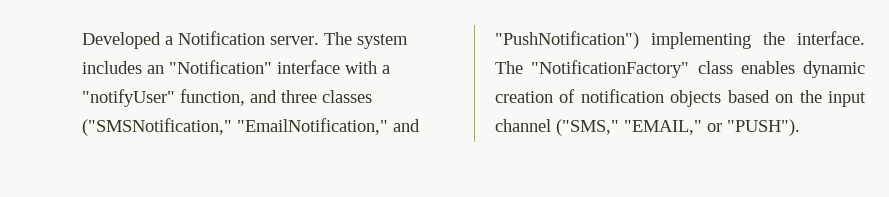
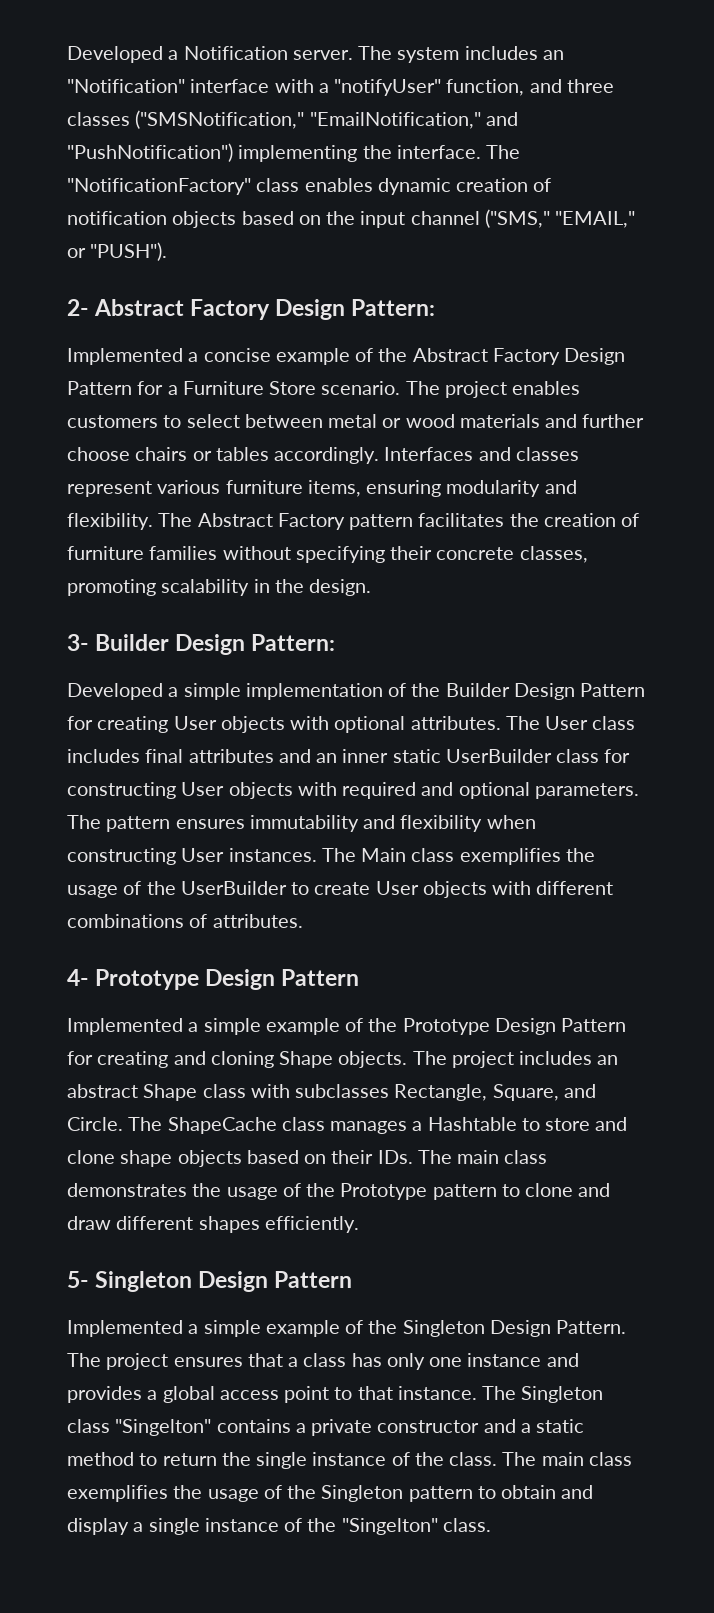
+ 2- Abstract Factory Design Pattern:
+ Implemented a concise example of the Abstract Factory Design Pattern for a Furniture Store scenario. The project enables customers to select between metal or wood materials and further choose chairs or tables accordingly. Interfaces and classes represent various furniture items, ensuring modularity and flexibility. The Abstract Factory pattern facilitates the creation of furniture families without specifying their concrete classes, promoting scalability in the design.
+ 3- Builder Design Pattern:
+ Developed a simple implementation of the Builder Design Pattern for creating User objects with optional attributes. The User class includes final attributes and an inner static UserBuilder class for constructing User objects with required and optional parameters. The pattern ensures immutability and flexibility when constructing User instances. The Main class exemplifies the usage of the UserBuilder to create User objects with different combinations of attributes.
+ 4- Prototype Design Pattern
+ Implemented a simple example of the Prototype Design Pattern for creating and cloning Shape objects. The project includes an abstract Shape class with subclasses Rectangle, Square, and Circle. The ShapeCache class manages a Hashtable to store and clone shape objects based on their IDs. The main class demonstrates the usage of the Prototype pattern to clone and draw different shapes efficiently.
+ 5- Singleton Design Pattern
+ Implemented a simple example of the Singleton Design Pattern. The project ensures that a class has only one instance and provides a global access point to that instance. The Singleton class "Singelton" contains a private constructor and a static method to return the single instance of the class. The main class exemplifies the usage of the Singleton pattern to obtain and display a single instance of the "Singelton" class.

